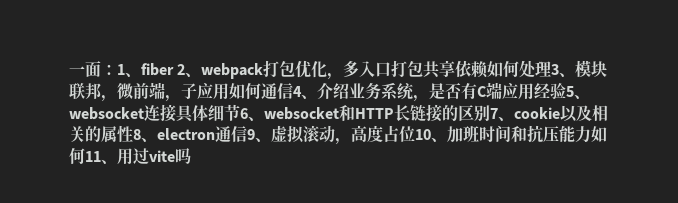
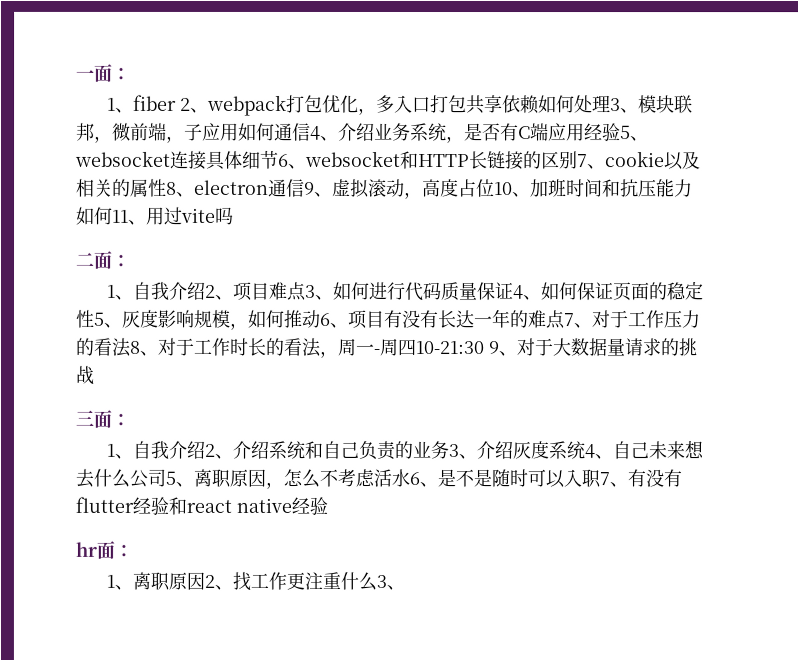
- 一面：1、fiber 2、webpack打包优化，多入口打包共享依赖如何处理3、模块联邦，微前端，子应用如何通信4、介绍业务系统，是否有C端应用经验5、websocket连接具体细节6、websocket和HTTP长链接的区别7、cookie以及相关的属性8、electron通信9、虚拟滚动，高度占位10、加班时间和抗压能力如何11、用过vite吗
+ 一面：
+ 1、fiber 2、webpack打包优化，多入口打包共享依赖如何处理3、模块联邦，微前端，子应用如何通信4、介绍业务系统，是否有C端应用经验5、websocket连接具体细节6、websocket和HTTP长链接的区别7、cookie以及相关的属性8、electron通信9、虚拟滚动，高度占位10、加班时间和抗压能力如何11、用过vite吗
+ 二面：
+ 1、自我介绍2、项目难点3、如何进行代码质量保证4、如何保证页面的稳定性5、灰度影响规模，如何推动6、项目有没有长达一年的难点7、对于工作压力的看法8、对于工作时长的看法，周一-周四10-21:30 9、对于大数据量请求的挑战
+ 三面：
+ 1、自我介绍2、介绍系统和自己负责的业务3、介绍灰度系统4、自己未来想去什么公司5、离职原因，怎么不考虑活水6、是不是随时可以入职7、有没有flutter经验和react native经验
+ hr面：
+ 1、离职原因2、找工作更注重什么3、

